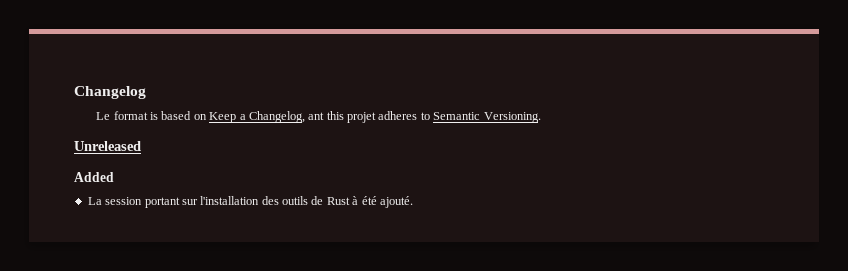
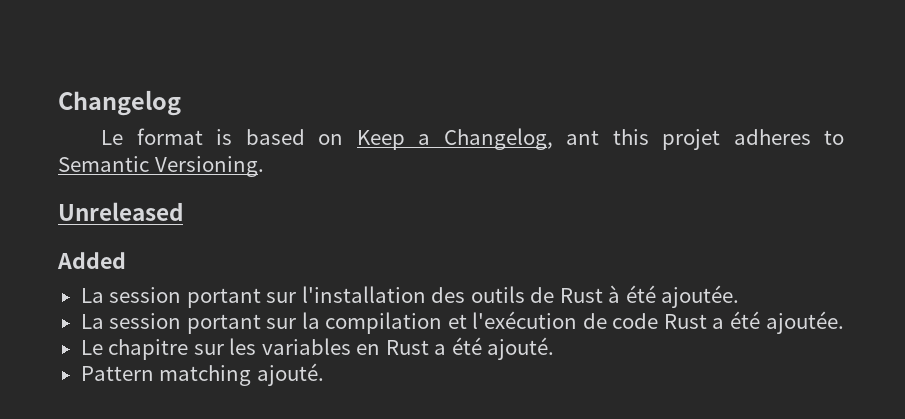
- La session portant sur l'installation des outils de Rust à été ajouté.
+ La session portant sur l'installation des outils de Rust à été ajoutée.
+ La session portant sur la compilation et l'exécution de code Rust a été ajoutée.
+ Le chapitre sur les variables en Rust a été ajouté.
+ Pattern matching ajouté.

